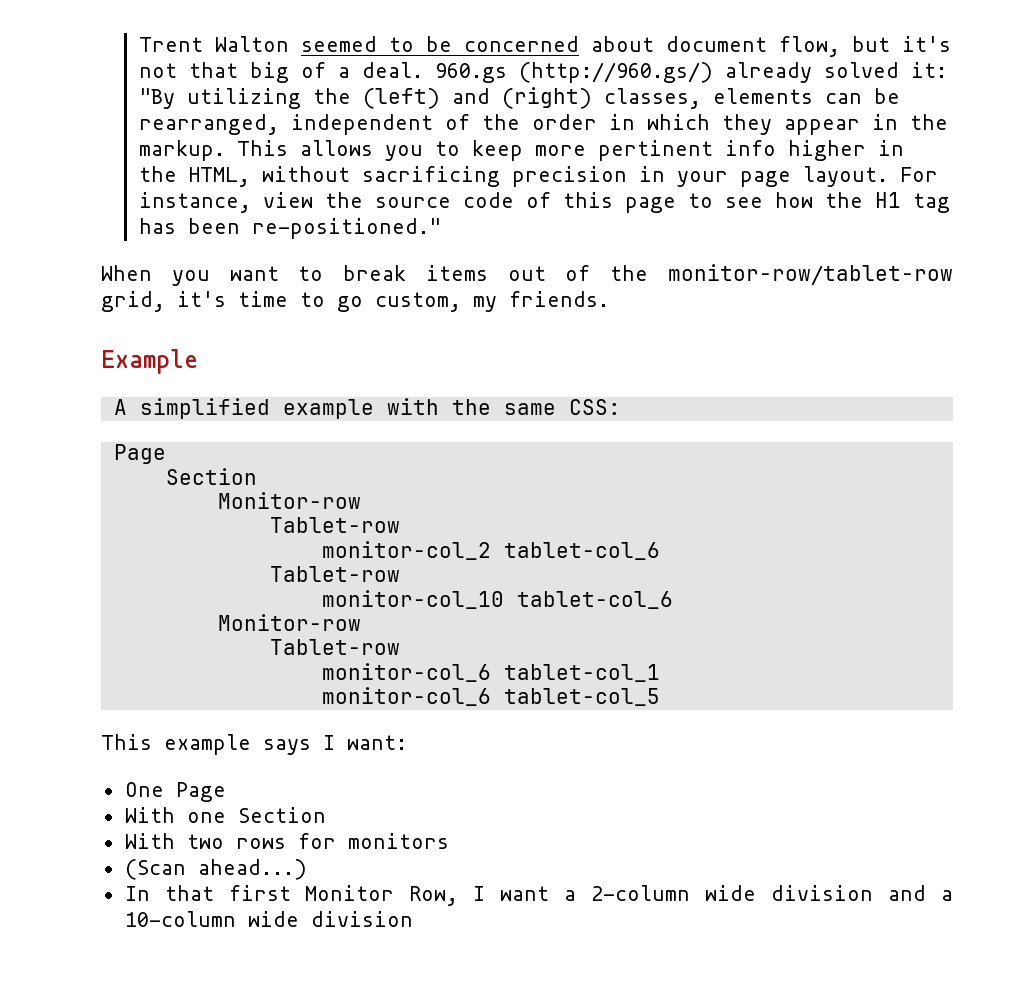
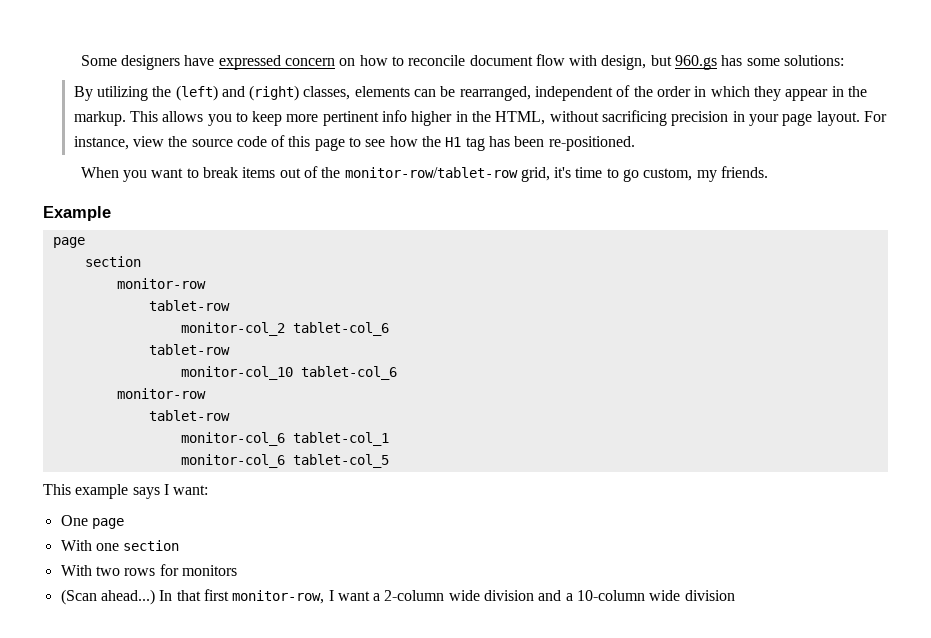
- Trent Walton seemed to be concerned about document flow, but it's not that big of a deal. 960.gs (http://960.gs/) already solved it: "By utilizing the (left) and (right) classes, elements can be rearranged, independent of the order in which they appear in the markup.
+ Some designers have expressed concern on how to reconcile document flow with design, but 960.gs has some solutions:
+ By utilizing the (left) and (right) classes, elements can be rearranged, independent of the order in which they appear in the markup.
- For instance, view the source code of this page to see how the H1 tag has been re-positioned."
+ For instance, view the source code of this page to see how the H1 tag has been re-positioned.
  Example
- A simplified example with the same CSS:
- Page
- Section
- Monitor-row
- Tablet-row
+ page
+ section
+ monitor-row
+ tablet-row
  monitor-col_2 tablet-col_6
- Tablet-row
+ tablet-row
  monitor-col_10 tablet-col_6
- Monitor-row
- Tablet-row
+ monitor-row
+ tablet-row
- One Page
+ One page
- With one Section
+ With one section
- (Scan ahead...)
- In that first Monitor Row, I want a 2-column wide division and a 10-column wide division
+ (Scan ahead...) In that first monitor-row, I want a 2-column wide division and a 10-column wide division

